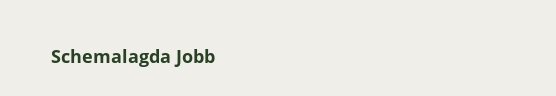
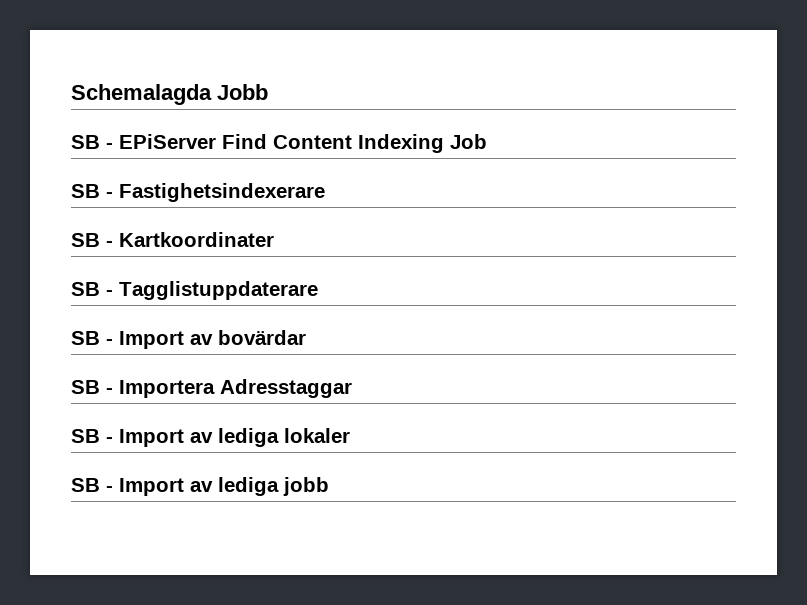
+ SB - EPiServer Find Content Indexing Job
+ SB - Fastighetsindexerare
+ SB - Kartkoordinater
+ SB - Tagglistuppdaterare
+ SB - Import av bovärdar
+ SB - Importera Adresstaggar
+ SB - Import av lediga lokaler
+ SB - Import av lediga jobb

